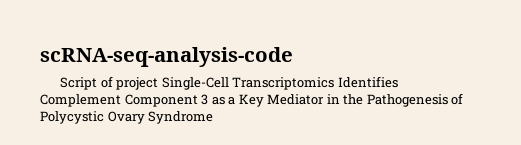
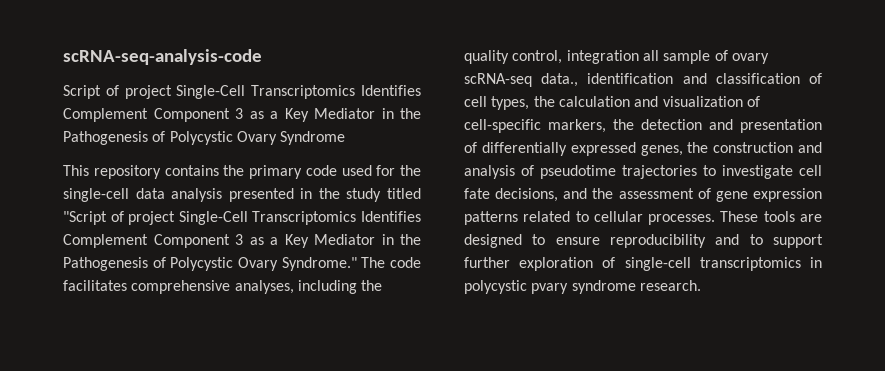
+ This repository contains the primary code used for the single-cell data analysis presented in the study titled "Script of project Single-Cell Transcriptomics Identifies Complement Component 3 as a Key Mediator in the Pathogenesis of Polycystic Ovary Syndrome." The code facilitates comprehensive analyses, including the quality control, integration all sample of ovary scRNA-seq data., identification and classification of cell types, the calculation and visualization of cell-specific markers, the detection and presentation of differentially expressed genes, the construction and analysis of pseudotime trajectories to investigate cell fate decisions, and the assessment of gene expression patterns related to cellular processes. These tools are designed to ensure reproducibility and to support further exploration of single-cell transcriptomics in polycystic pvary syndrome research.

